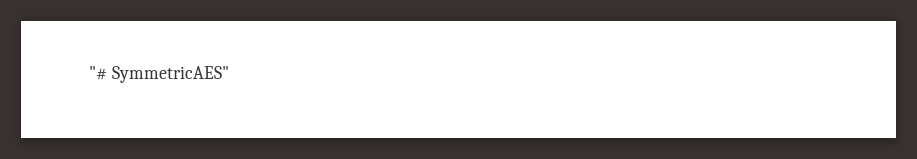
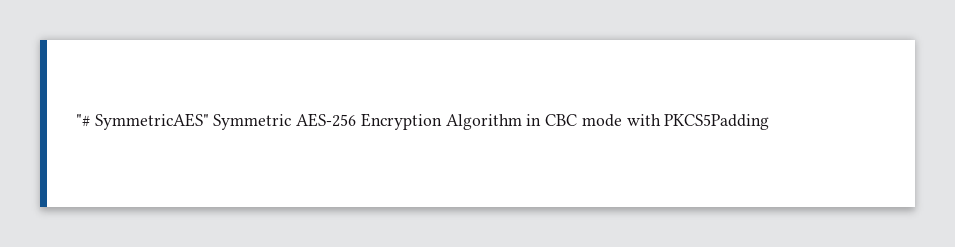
- "# SymmetricAES"
+ "# SymmetricAES" Symmetric AES-256 Encryption Algorithm in CBC mode with PKCS5Padding

